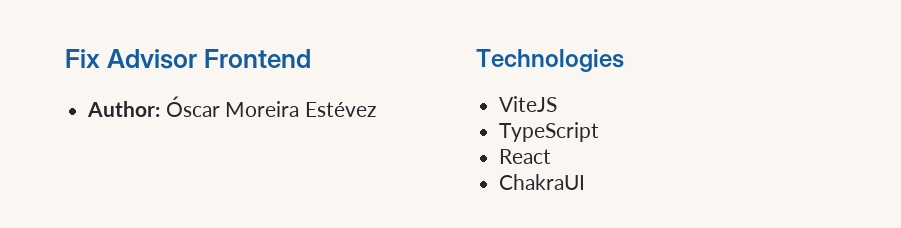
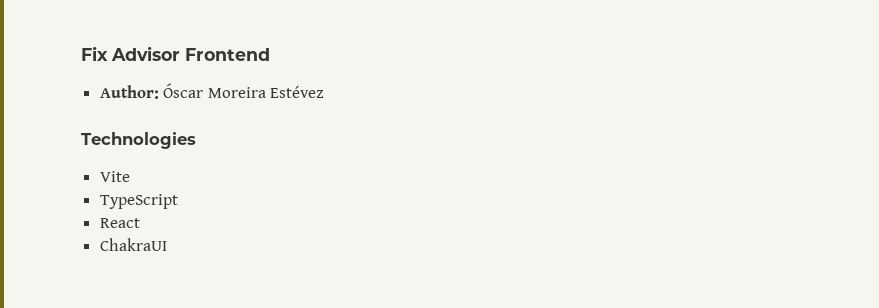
- ViteJS
+ Vite

